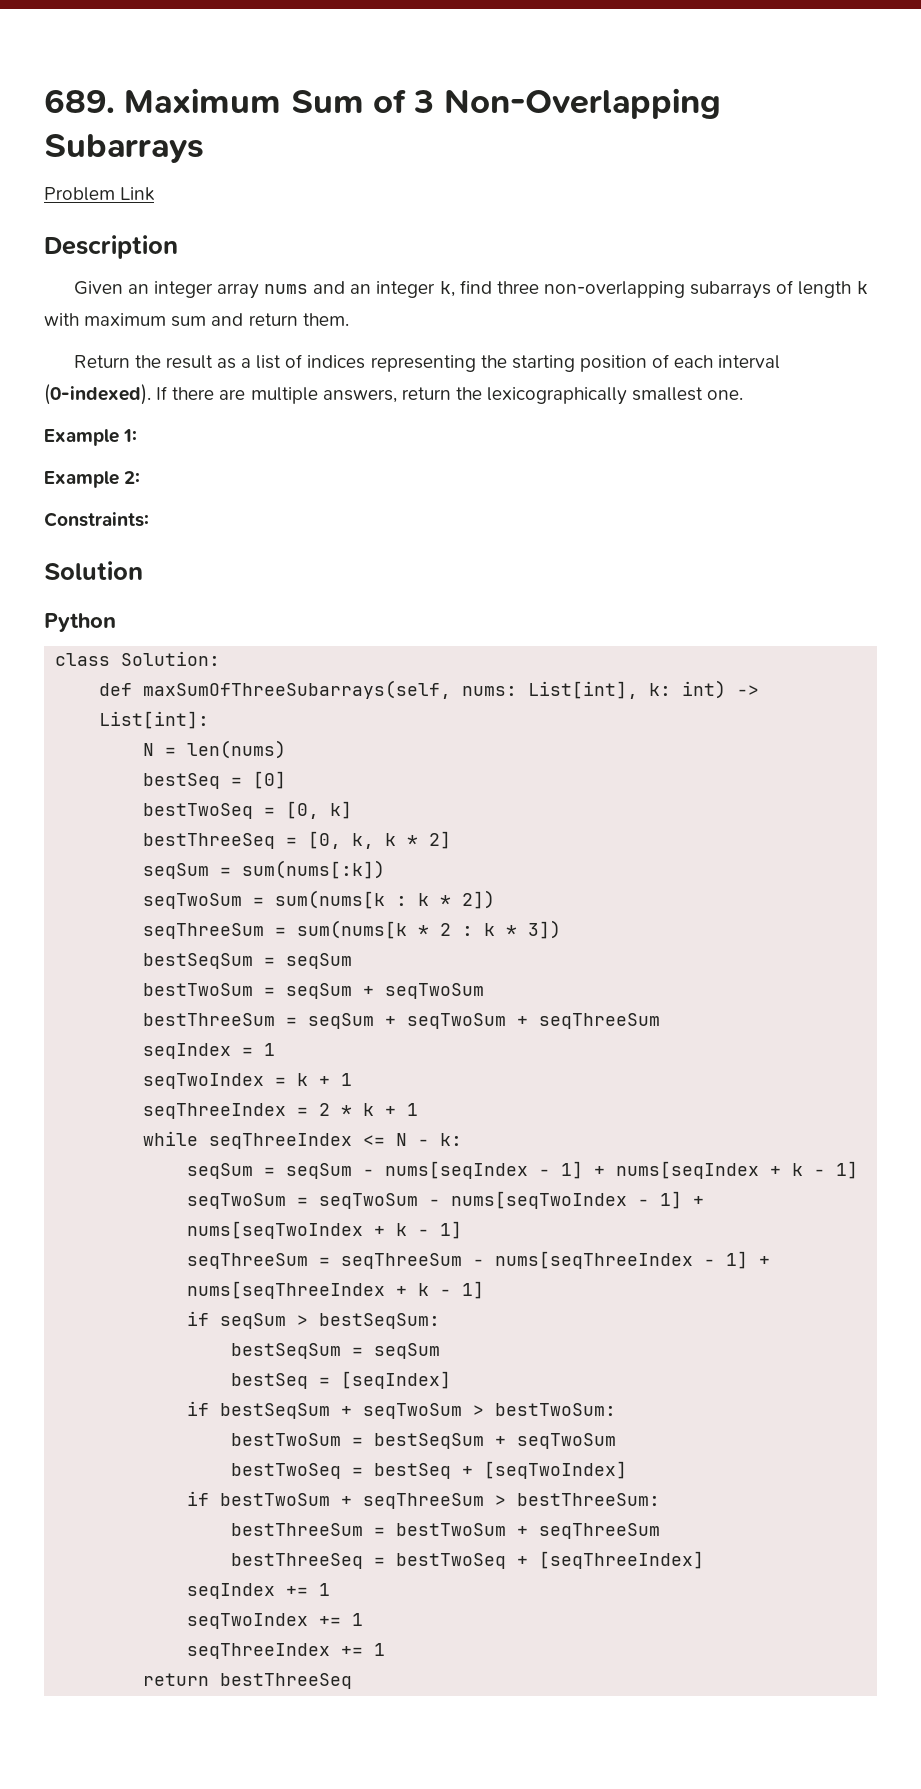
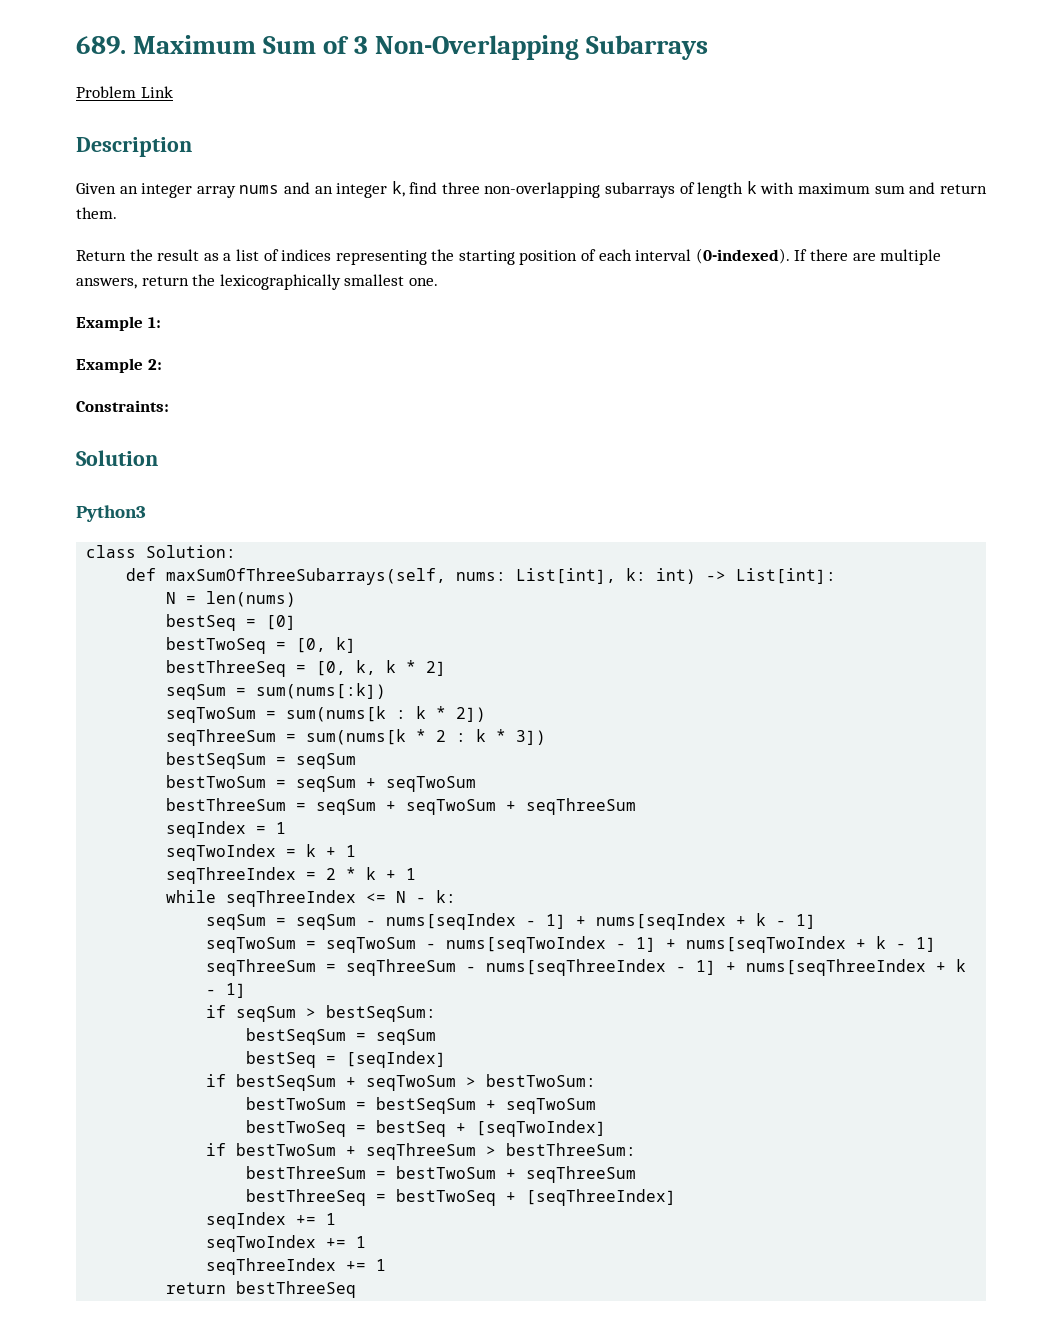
- Python
+ Python3

